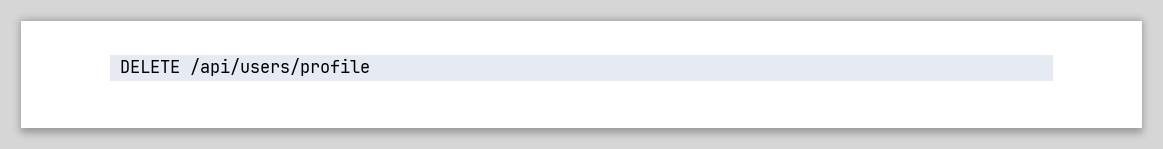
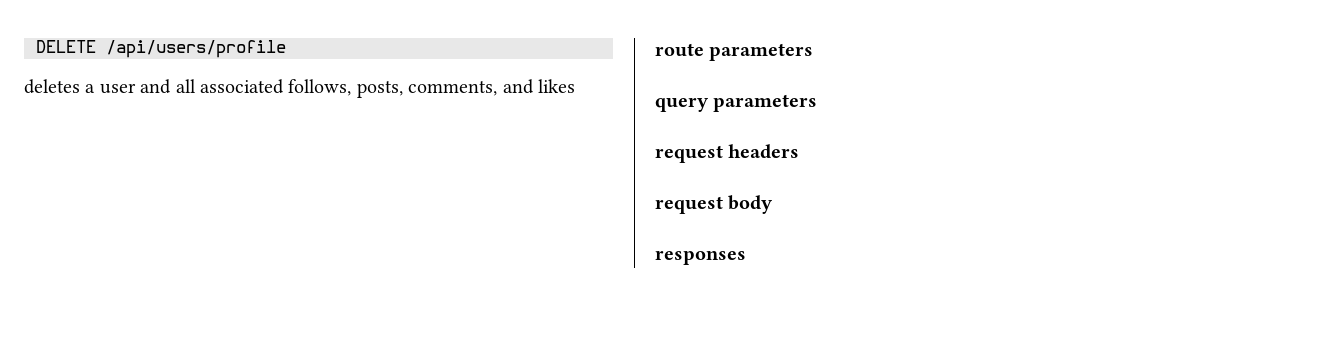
+ deletes a user and all associated follows, posts, comments, and likes
+ route parameters
+ query parameters
+ request headers
+ request body
+ responses

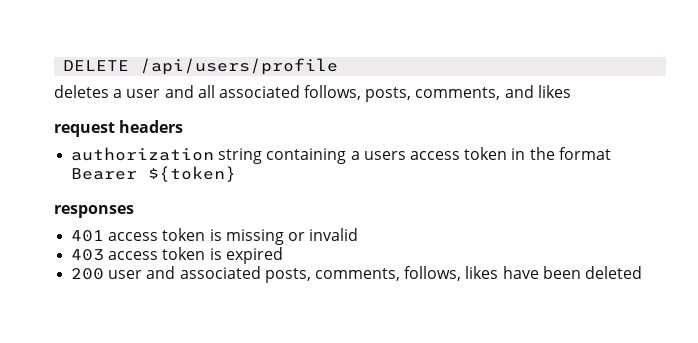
- route parameters
- query parameters
  request headers
- request body
+ authorization string containing a users access token in the format Bearer ${token}
  responses
+ 401 access token is missing or invalid
+ 403 access token is expired
+ 200 user and associated posts, comments, follows, likes have been deleted

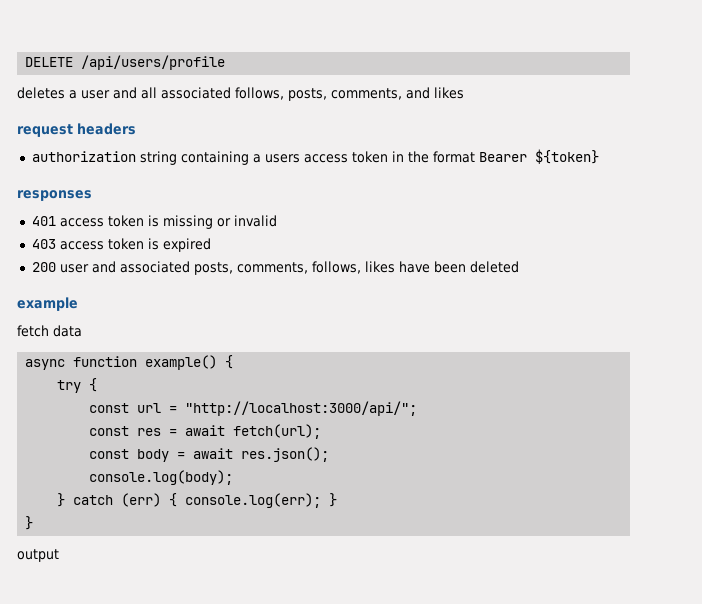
+ example
+ fetch data
+ async function example() {
+ try {
+ const url = "http://localhost:3000/api/";
+ const res = await fetch(url);
+ const body = await res.json();
+ console.log(body);
+ } catch (err) { console.log(err); }
+ }
+ output

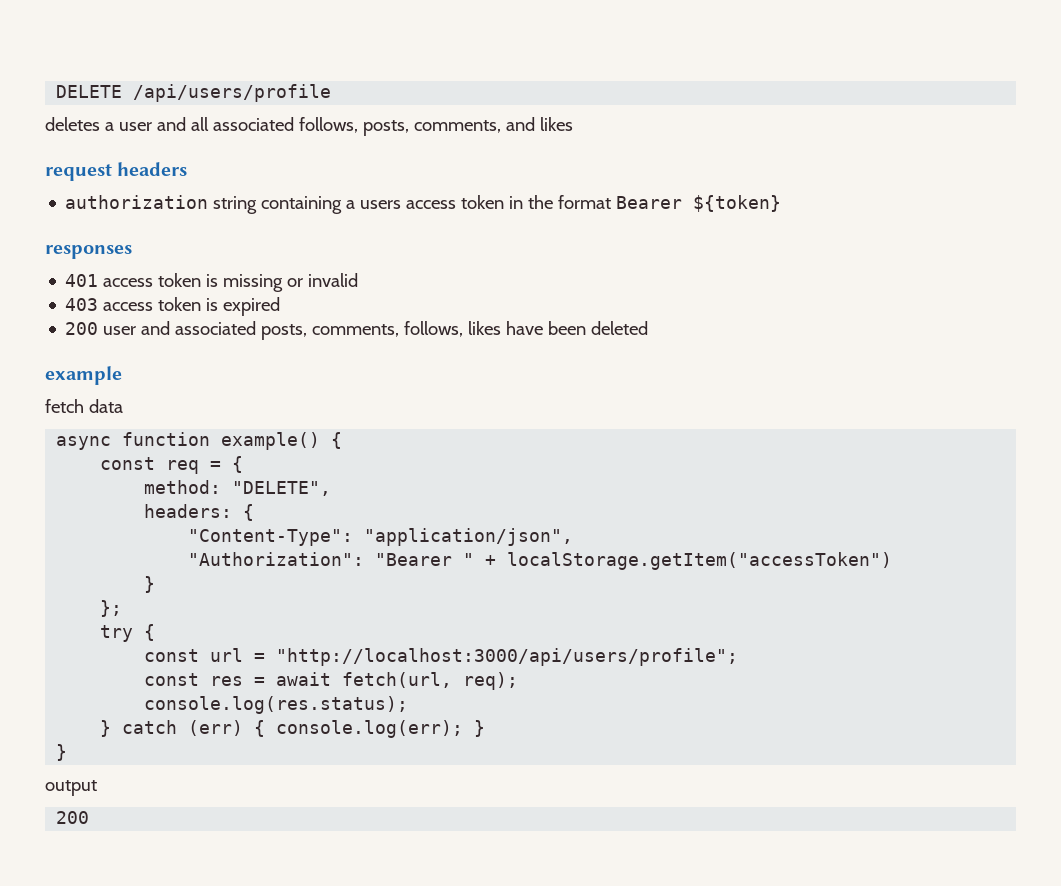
+ const req = {
+ method: "DELETE",
+ headers: {
+ "Content-Type": "application/json",
+ "Authorization": "Bearer " + localStorage.getItem("accessToken")
+ }
+ };
- const url = "http://localhost:3000/api/";
+ const url = "http://localhost:3000/api/users/profile";
- const res = await fetch(url);
- const body = await res.json();
- console.log(body);
+ const res = await fetch(url, req);
+ console.log(res.status);
  output
+ 200

